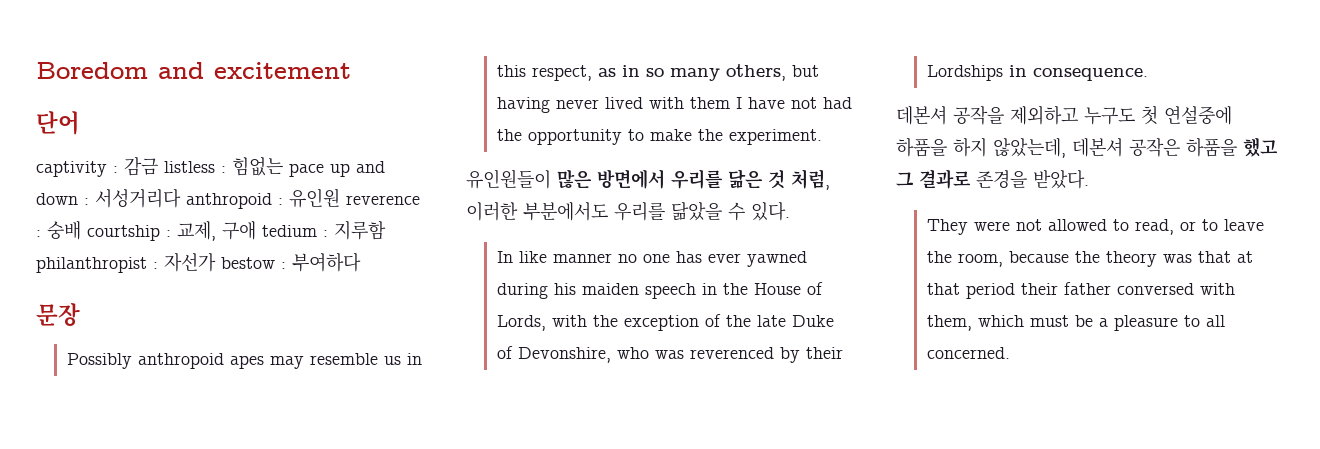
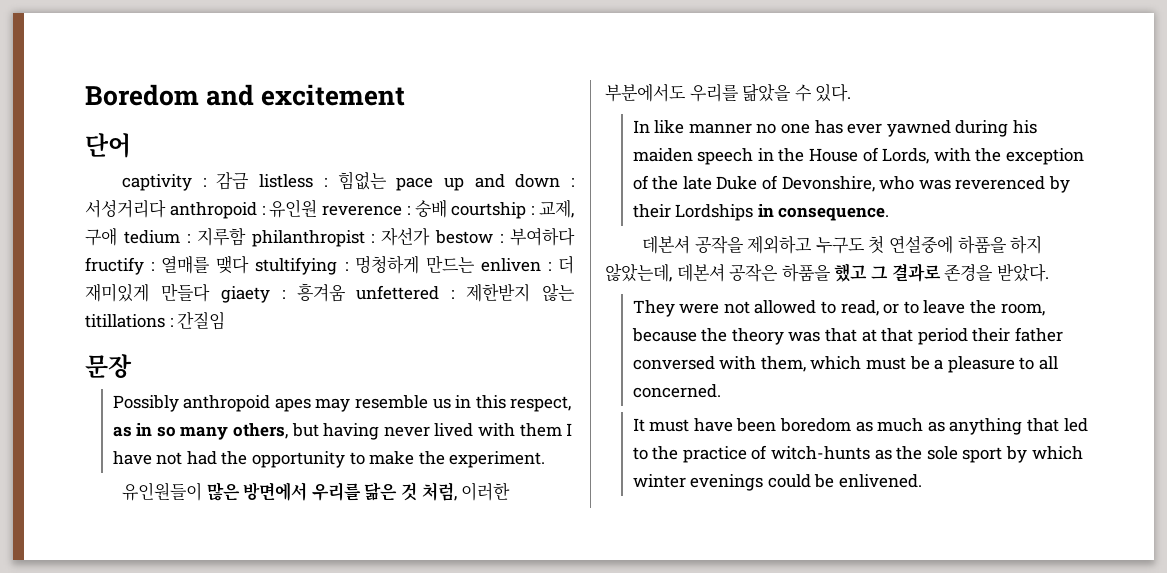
- captivity : 감금 listless : 힘없는 pace up and down : 서성거리다 anthropoid : 유인원 reverence : 숭배 courtship : 교제, 구애 tedium : 지루함 philanthropist : 자선가 bestow : 부여하다
+ captivity : 감금 listless : 힘없는 pace up and down : 서성거리다 anthropoid : 유인원 reverence : 숭배 courtship : 교제, 구애 tedium : 지루함 philanthropist : 자선가 bestow : 부여하다 fructify : 열매를 맺다 stultifying : 멍청하게 만드는 enliven : 더 재미있게 만들다 giaety : 흥겨움 unfettered : 제한받지 않는 titillations : 간질임
+ It must have been boredom as much as anything that led to the practice of witch-hunts as the sole sport by which winter evenings could be enlivened.

